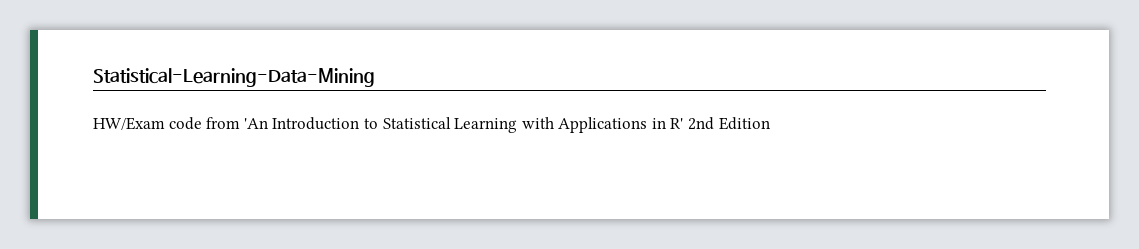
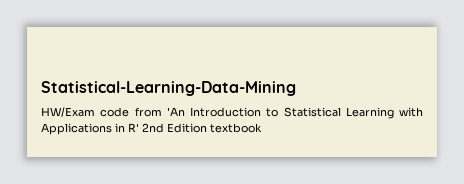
- HW/Exam code from 'An Introduction to Statistical Learning with Applications in R' 2nd Edition
+ HW/Exam code from 'An Introduction to Statistical Learning with Applications in R' 2nd Edition textbook

